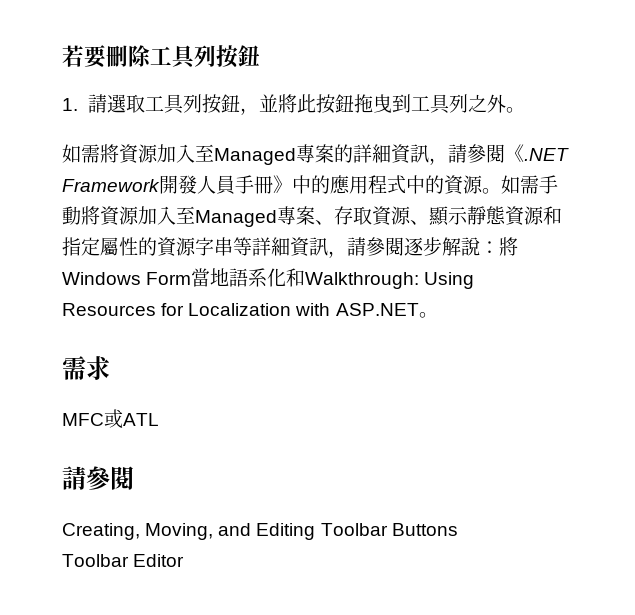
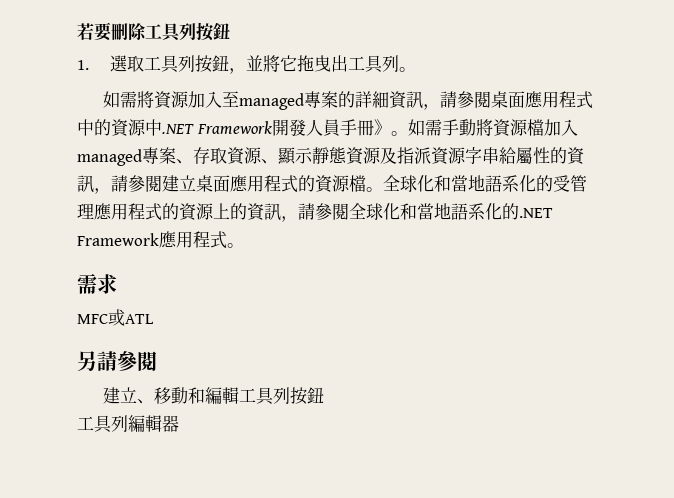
- 1.請選取工具列按鈕，並將此按鈕拖曳到工具列之外。
+ 1.選取工具列按鈕，並將它拖曳出工具列。
- 如需將資源加入至Managed專案的詳細資訊，請參閱《.NET Framework開發人員手冊》中的應用程式中的資源。
+ 如需將資源加入至managed專案的詳細資訊，請參閱桌面應用程式中的資源中.NET Framework開發人員手冊》。
- 如需手動將資源加入至Managed專案、存取資源、顯示靜態資源和指定屬性的資源字串等詳細資訊，請參閱逐步解說：將Windows Form當地語系化和Walkthrough: Using Resources for Localization with ASP.NET。
+ 如需手動將資源檔加入managed專案、存取資源、顯示靜態資源及指派資源字串給屬性的資訊，請參閱建立桌面應用程式的資源檔。全球化和當地語系化的受管理應用程式的資源上的資訊，請參閱全球化和當地語系化的.NET Framework應用程式。
  MFC或ATL
- 請參閱
+ 另請參閱
- Creating, Moving, and Editing Toolbar Buttons
- Toolbar Editor
+ 建立、移動和編輯工具列按鈕
+ 工具列編輯器

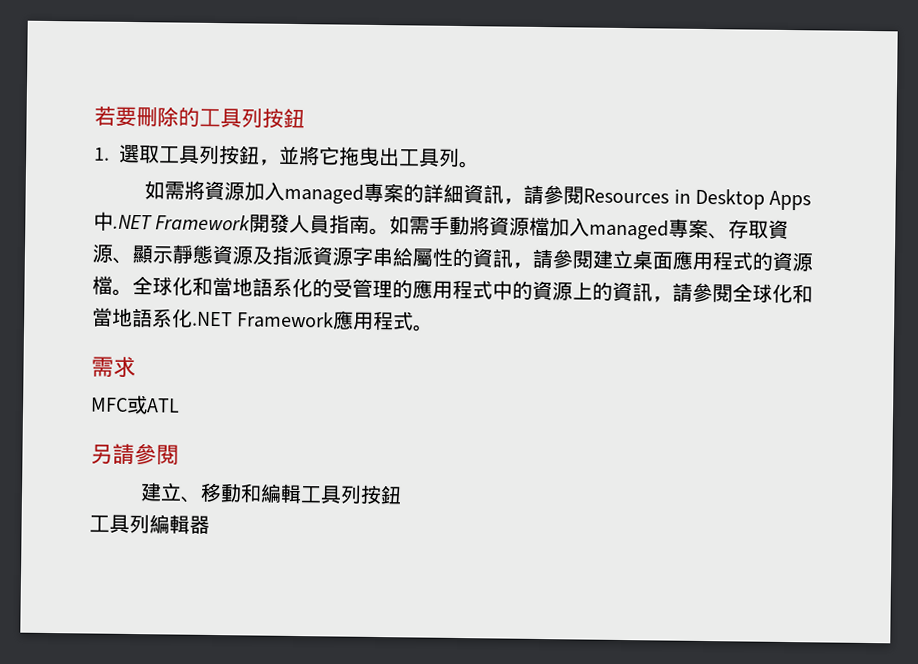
- 若要刪除工具列按鈕
+ 若要刪除的工具列按鈕
- 如需將資源加入至managed專案的詳細資訊，請參閱桌面應用程式中的資源中.NET Framework開發人員手冊》。
+ 如需將資源加入managed專案的詳細資訊，請參閱Resources in Desktop Apps中.NET Framework開發人員指南。
- 全球化和當地語系化的受管理應用程式的資源上的資訊，請參閱全球化和當地語系化的.NET Framework應用程式。
+ 全球化和當地語系化的受管理的應用程式中的資源上的資訊，請參閱全球化和當地語系化.NET Framework應用程式。

